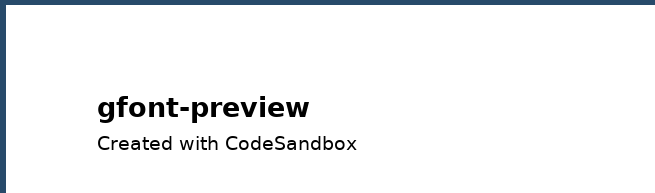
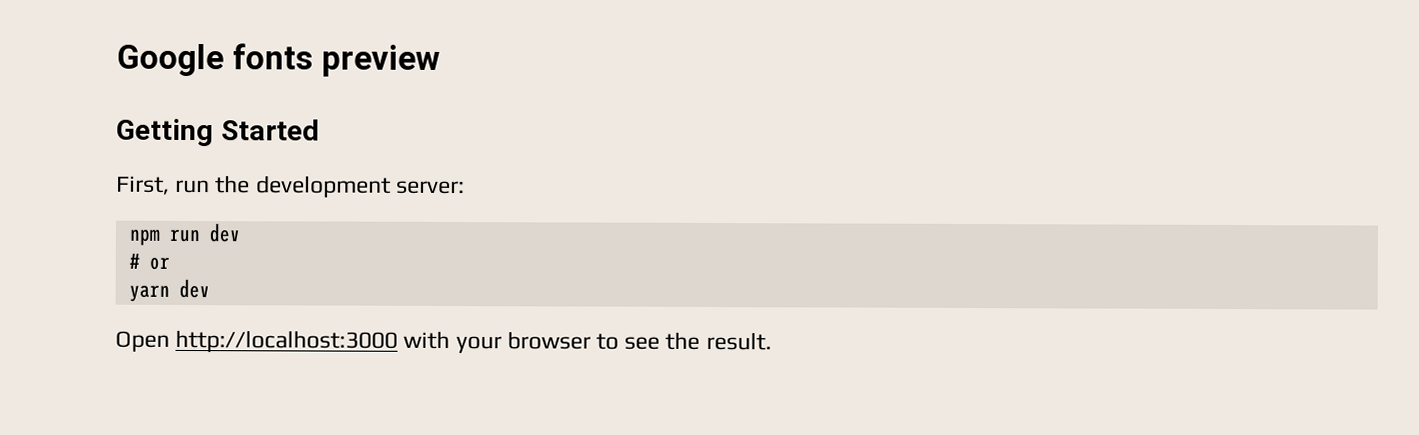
- gfont-preview
- Created with CodeSandbox
+ Google fonts preview
+ Getting Started
+ First, run the development server:
+ npm run dev
+ # or
+ yarn dev
+ Open http://localhost:3000 with your browser to see the result.

